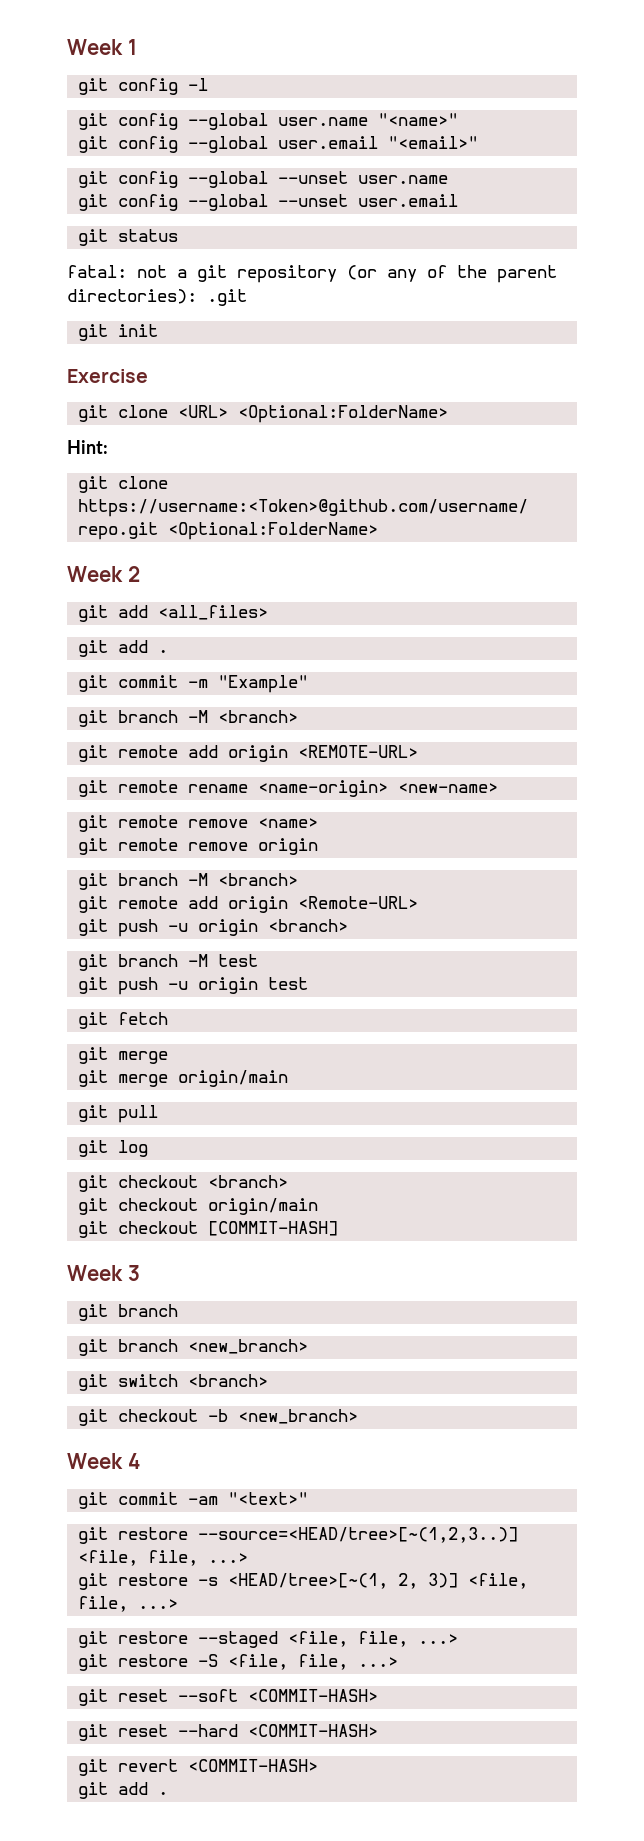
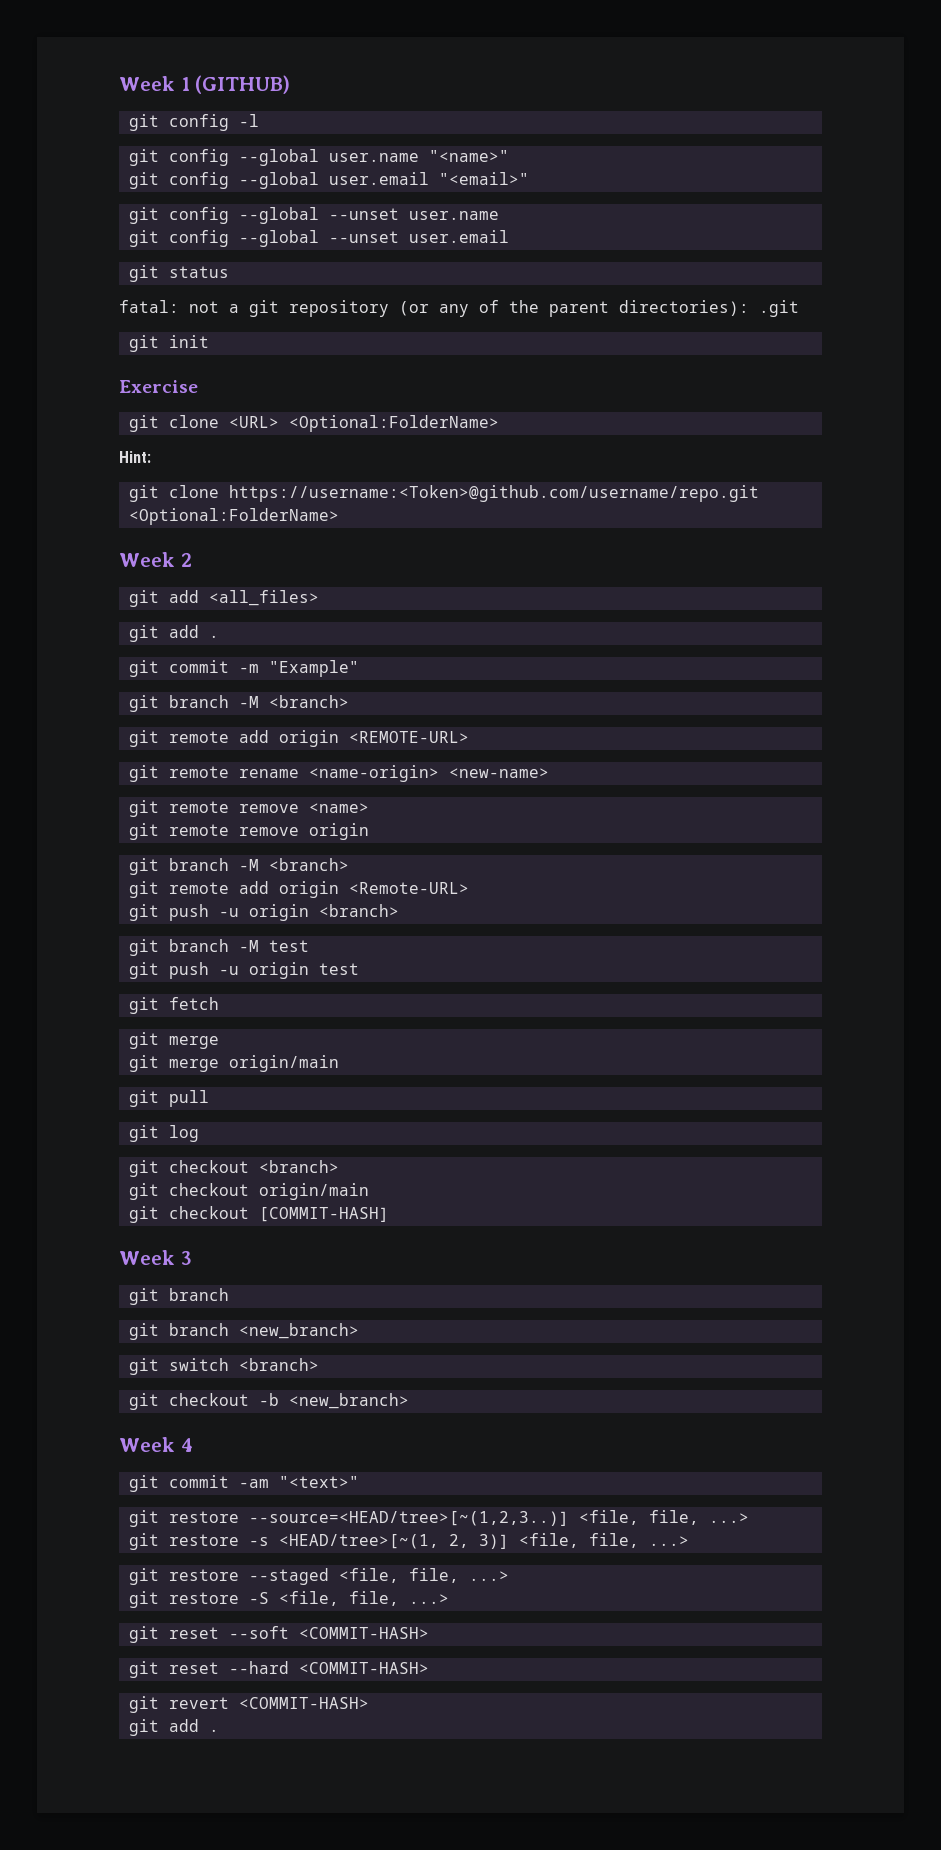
- Week 1
+ Week 1 (GITHUB)

